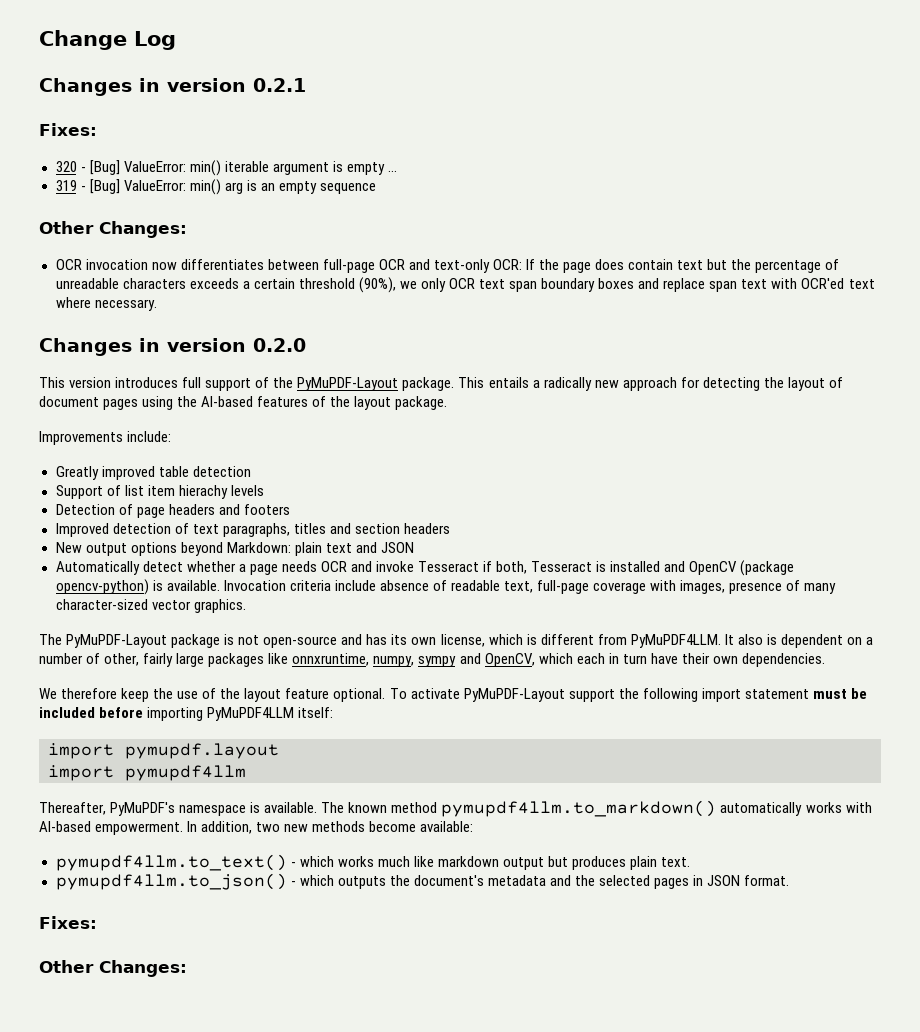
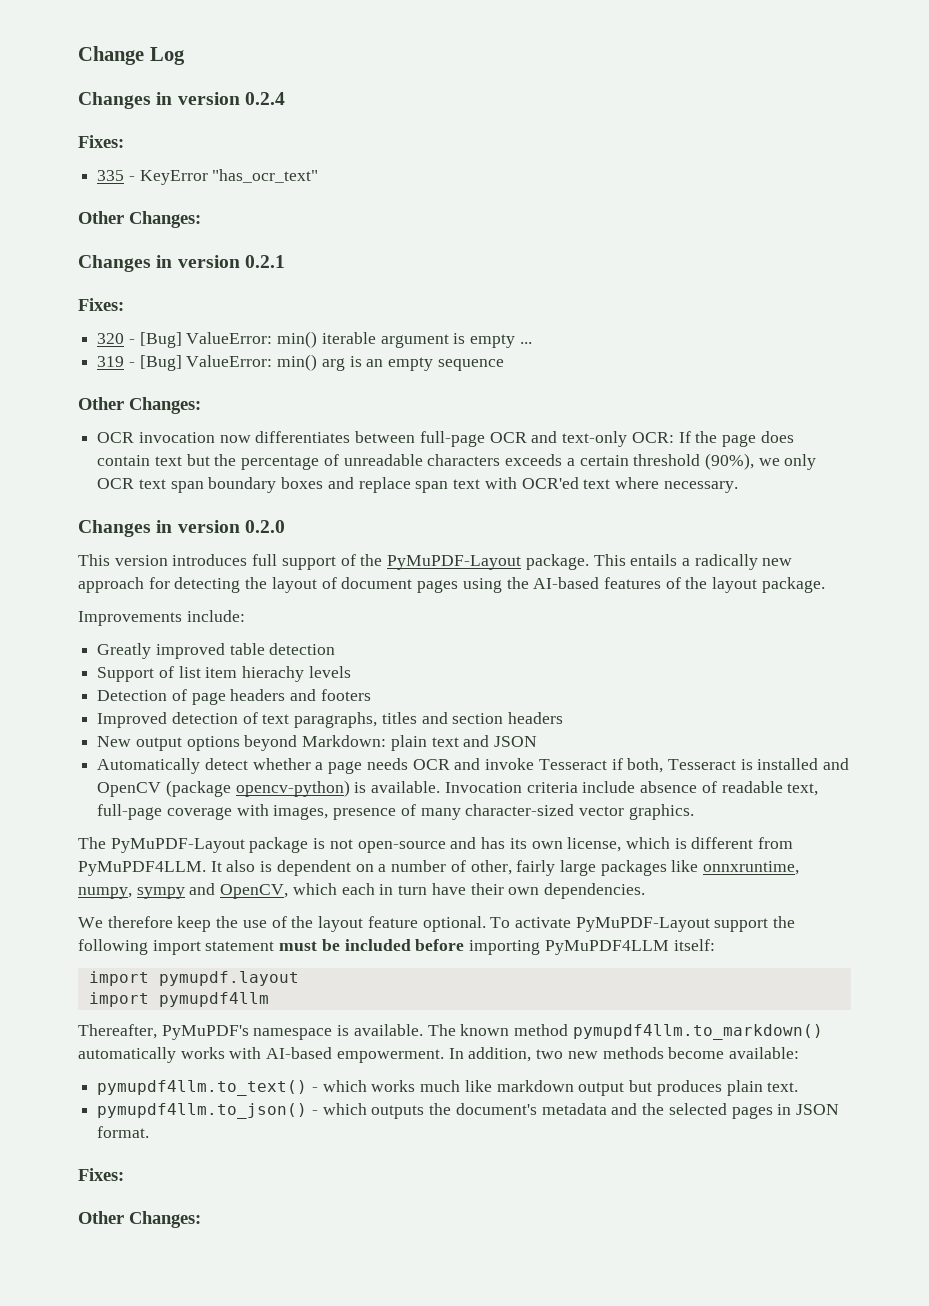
+ Changes in version 0.2.4
+ Fixes:
+ 335 - KeyError "has_ocr_text"
+ Other Changes:

